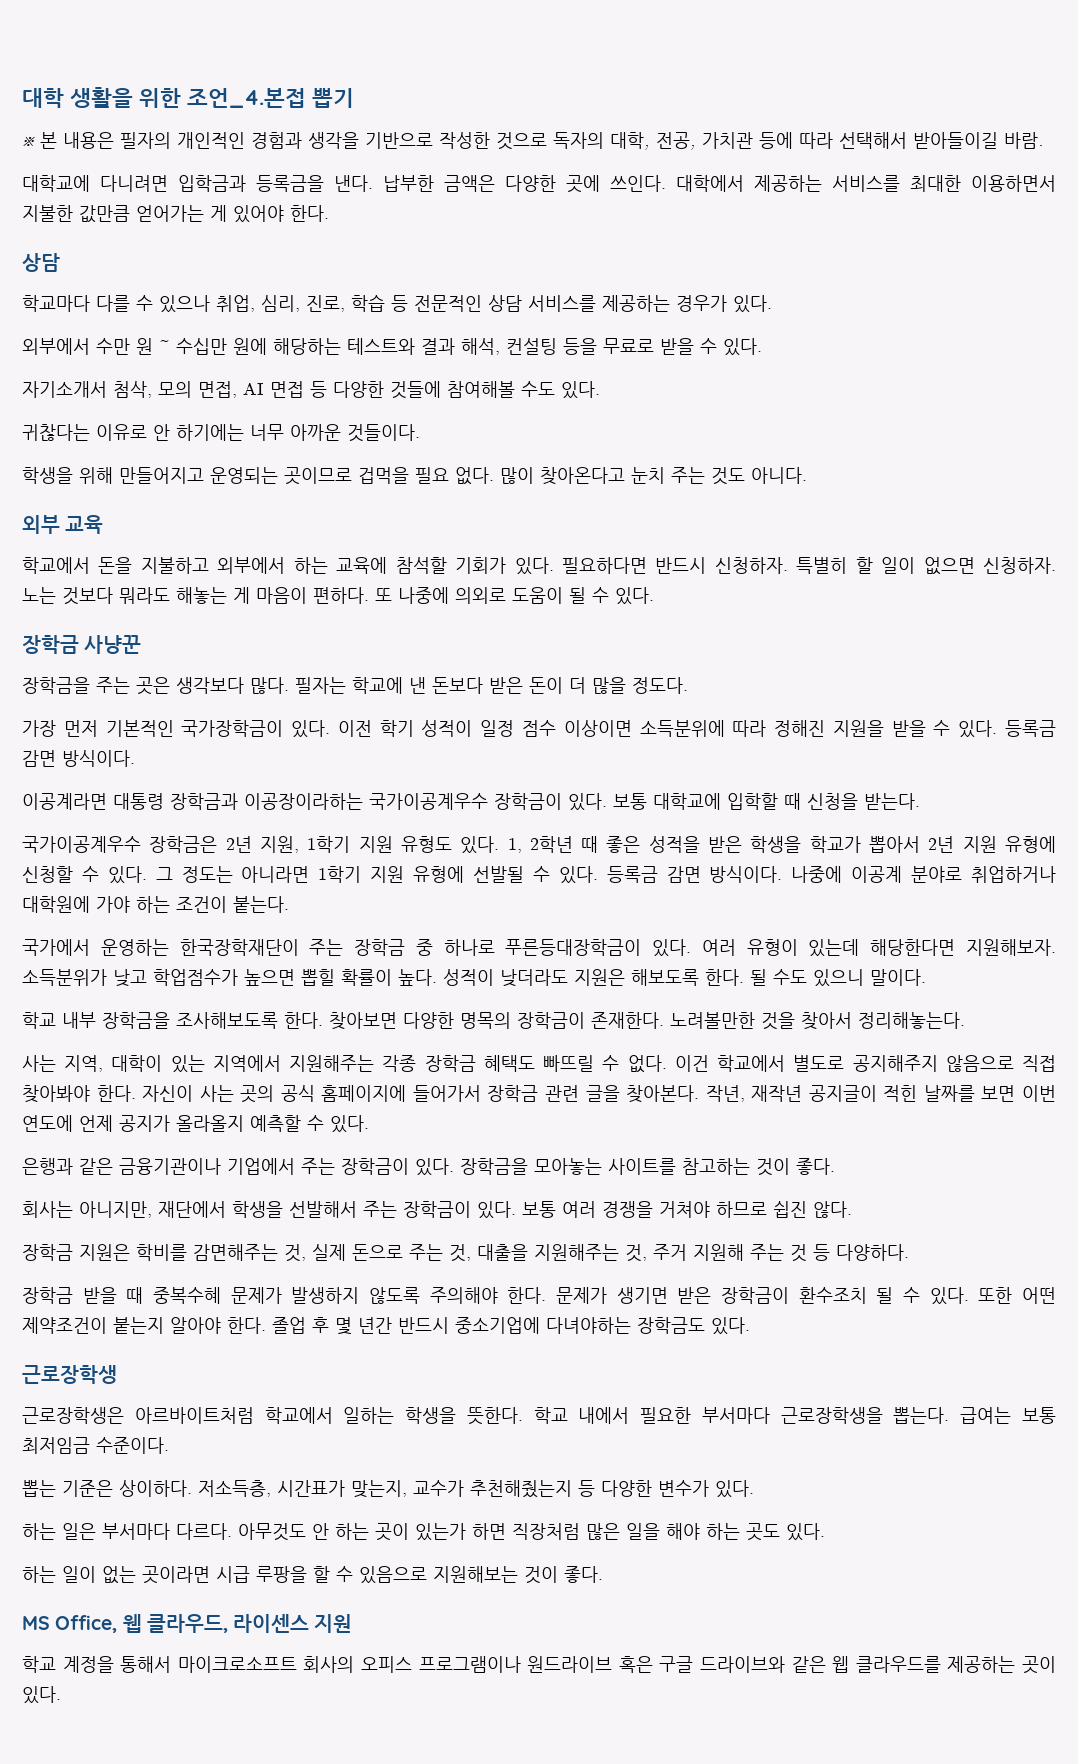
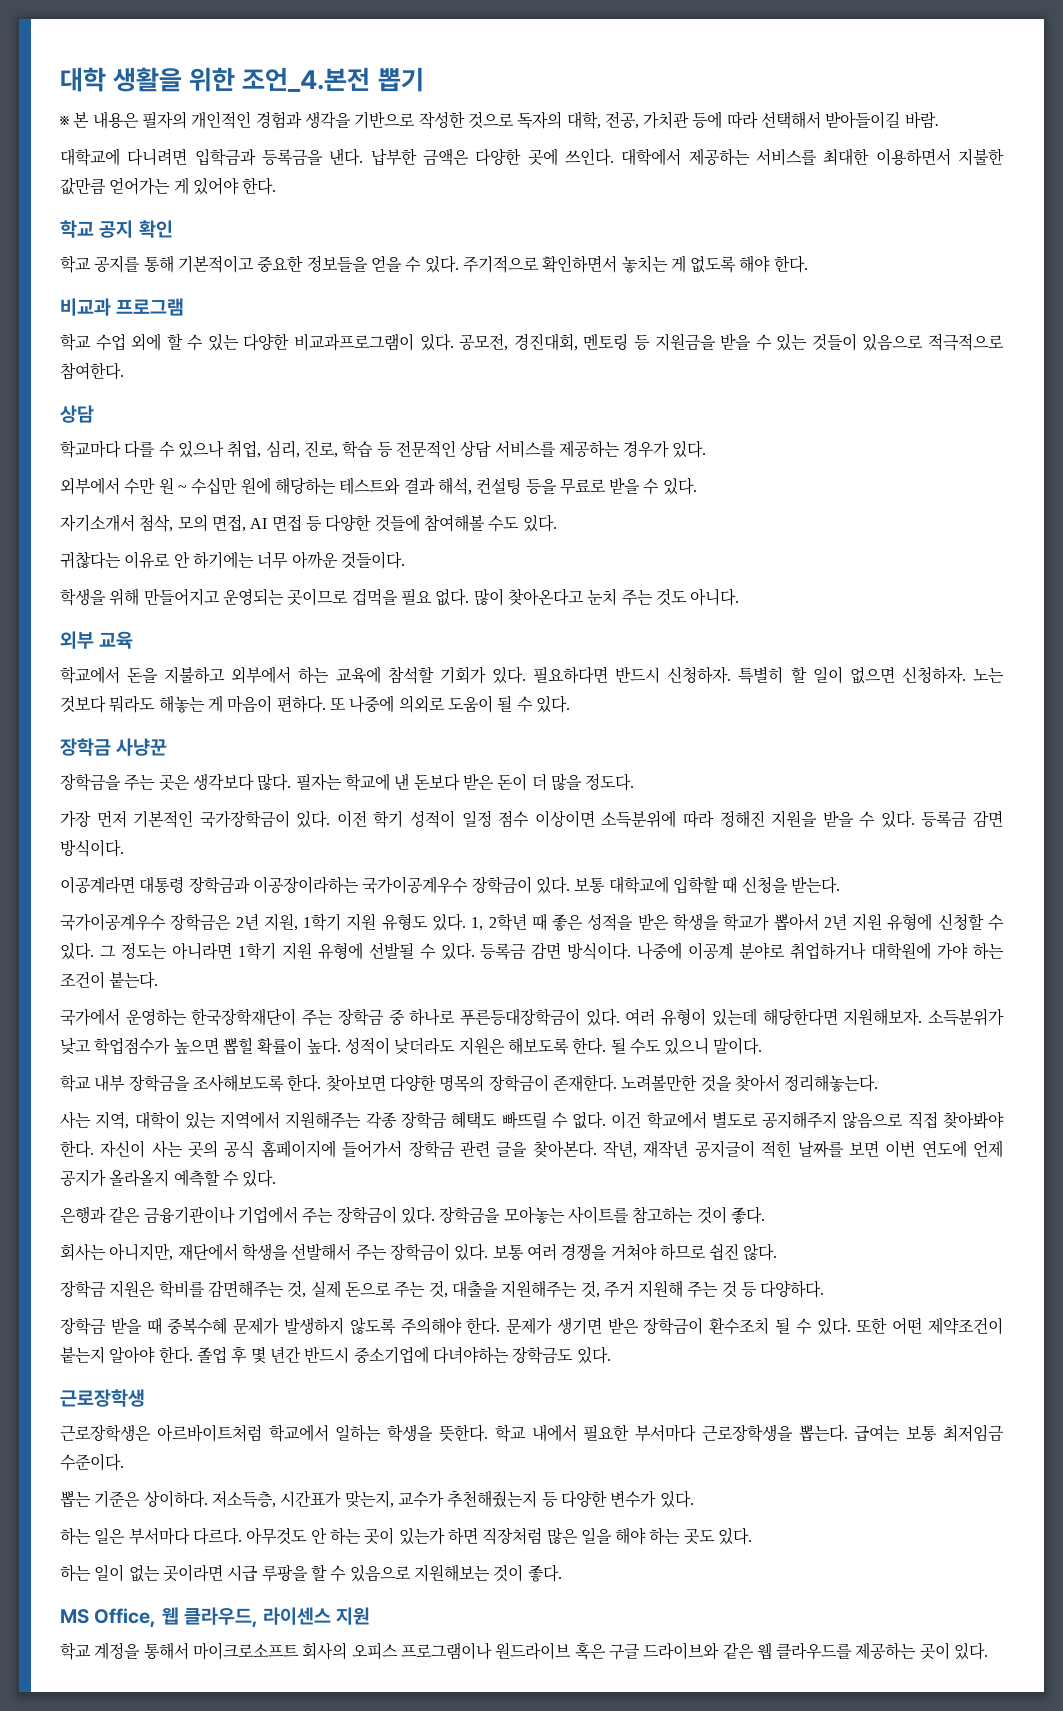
- 대학 생활을 위한 조언_4.본접 뽑기
+ 대학 생활을 위한 조언_4.본전 뽑기
+ 학교 공지 확인
+ 학교 공지를 통해 기본적이고 중요한 정보들을 얻을 수 있다. 주기적으로 확인하면서 놓치는 게 없도록 해야 한다.
+ 비교과 프로그램
+ 학교 수업 외에 할 수 있는 다양한 비교과프로그램이 있다. 공모전, 경진대회, 멘토링 등 지원금을 받을 수 있는 것들이 있음으로 적극적으로 참여한다.

